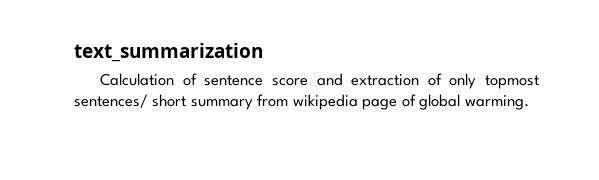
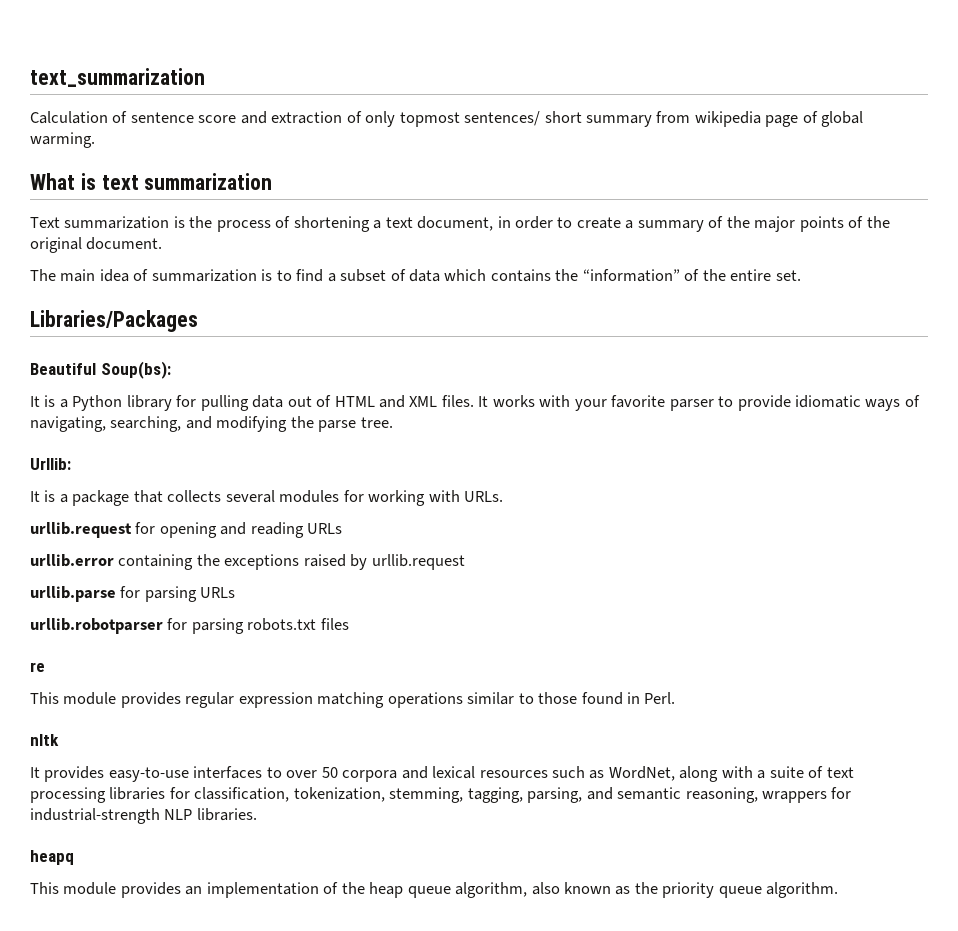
+ What is text summarization
+ Text summarization is the process of shortening a text document, in order to create a summary of the major points of the original document.
+ The main idea of summarization is to find a subset of data which contains the “information” of the entire set.
+ Libraries/Packages
+ Beautiful Soup(bs):
+ It is a Python library for pulling data out of HTML and XML files. It works with your favorite parser to provide idiomatic ways of navigating, searching, and modifying the parse tree.
+ Urllib:
+ It is a package that collects several modules for working with URLs.
+ urllib.request for opening and reading URLs
+ urllib.error containing the exceptions raised by urllib.request
+ urllib.parse for parsing URLs
+ urllib.robotparser for parsing robots.txt files
+ re
+ This module provides regular expression matching operations similar to those found in Perl.
+ nltk
+ It provides easy-to-use interfaces to over 50 corpora and lexical resources such as WordNet, along with a suite of text processing libraries for classification, tokenization, stemming, tagging, parsing, and semantic reasoning, wrappers for industrial-strength NLP libraries.
+ heapq
+ This module provides an implementation of the heap queue algorithm, also known as the priority queue algorithm.

